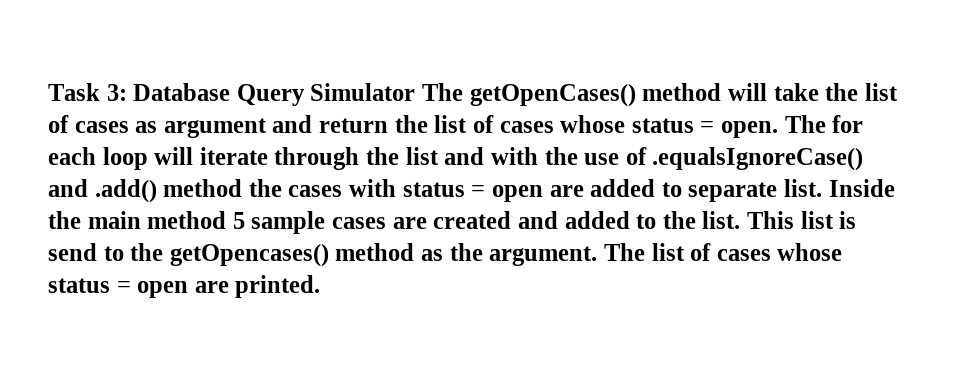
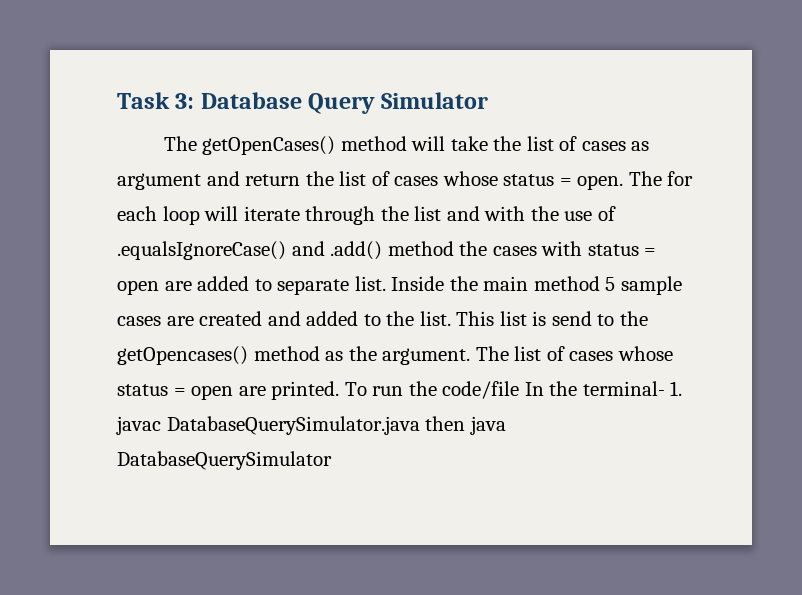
- Task 3: Database Query Simulator The getOpenCases() method will take the list of cases as argument and return the list of cases whose status = open.
+ Task 3: Database Query Simulator
+ The getOpenCases() method will take the list of cases as argument and return the list of cases whose status = open.
+ To run the code/file In the terminal- 1. javac DatabaseQuerySimulator.java then java DatabaseQuerySimulator

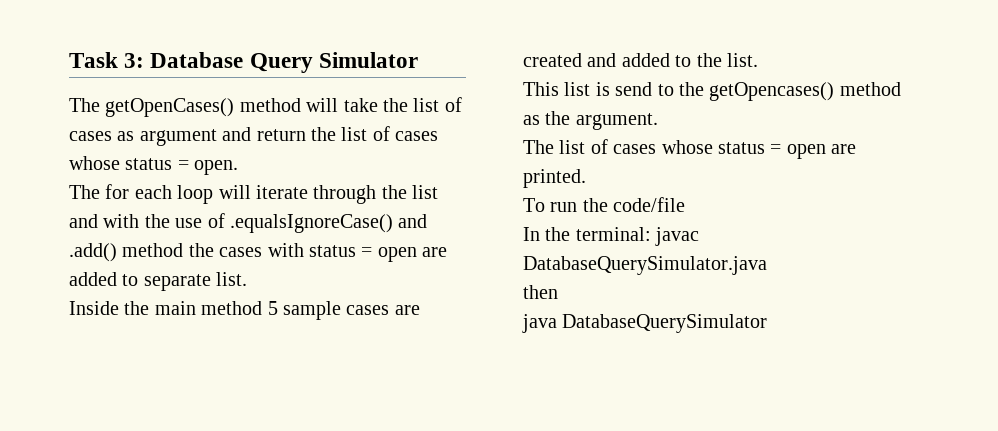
- The getOpenCases() method will take the list of cases as argument and return the list of cases whose status = open. The for each loop will iterate through the list and with the use of .equalsIgnoreCase() and .add() method the cases with status = open are added to separate list. Inside the main method 5 sample cases are created and added to the list. This list is send to the getOpencases() method as the argument. The list of cases whose status = open are printed. To run the code/file In the terminal- 1. javac DatabaseQuerySimulator.java then java DatabaseQuerySimulator
+ The getOpenCases() method will take the list of cases as argument and return the list of cases whose status = open.
+ The for each loop will iterate through the list and with the use of .equalsIgnoreCase() and .add() method the cases with status = open are added to separate list.
+ Inside the main method 5 sample cases are created and added to the list.
+ This list is send to the getOpencases() method as the argument.
+ The list of cases whose status = open are printed.
+ To run the code/file
+ In the terminal: javac DatabaseQuerySimulator.java
+ then
+ java DatabaseQuerySimulator

